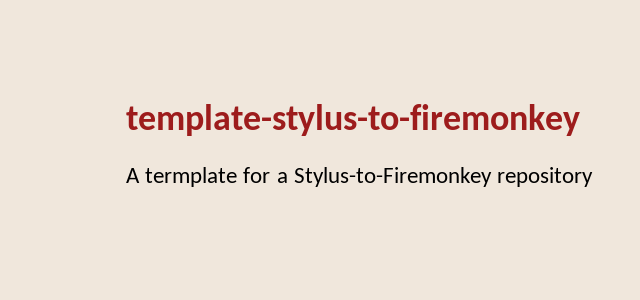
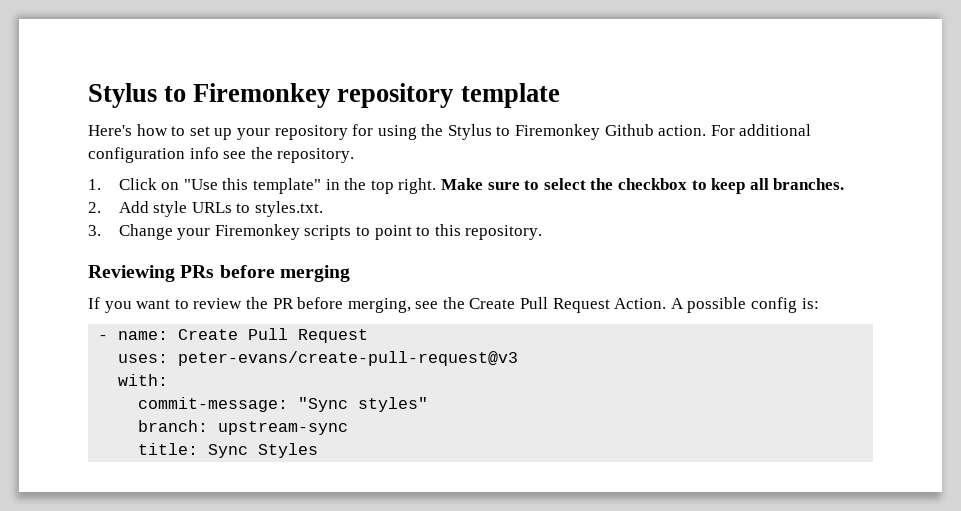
- template-stylus-to-firemonkey
- A termplate for a Stylus-to-Firemonkey repository
+ Stylus to Firemonkey repository template
+ Here's how to set up your repository for using the Stylus to Firemonkey Github action. For additional configuration info see the repository.
+ 1. Click on "Use this template" in the top right. Make sure to select the checkbox to keep all branches.
+ 2. Add style URLs to styles.txt.
+ 3. Change your Firemonkey scripts to point to this repository.
+ Reviewing PRs before merging
+ If you want to review the PR before merging, see the Create Pull Request Action. A possible config is:
+ - name: Create Pull Request
+ uses: peter-evans/create-pull-request@v3
+ with:
+ commit-message: "Sync styles"
+ branch: upstream-sync
+ title: Sync Styles

